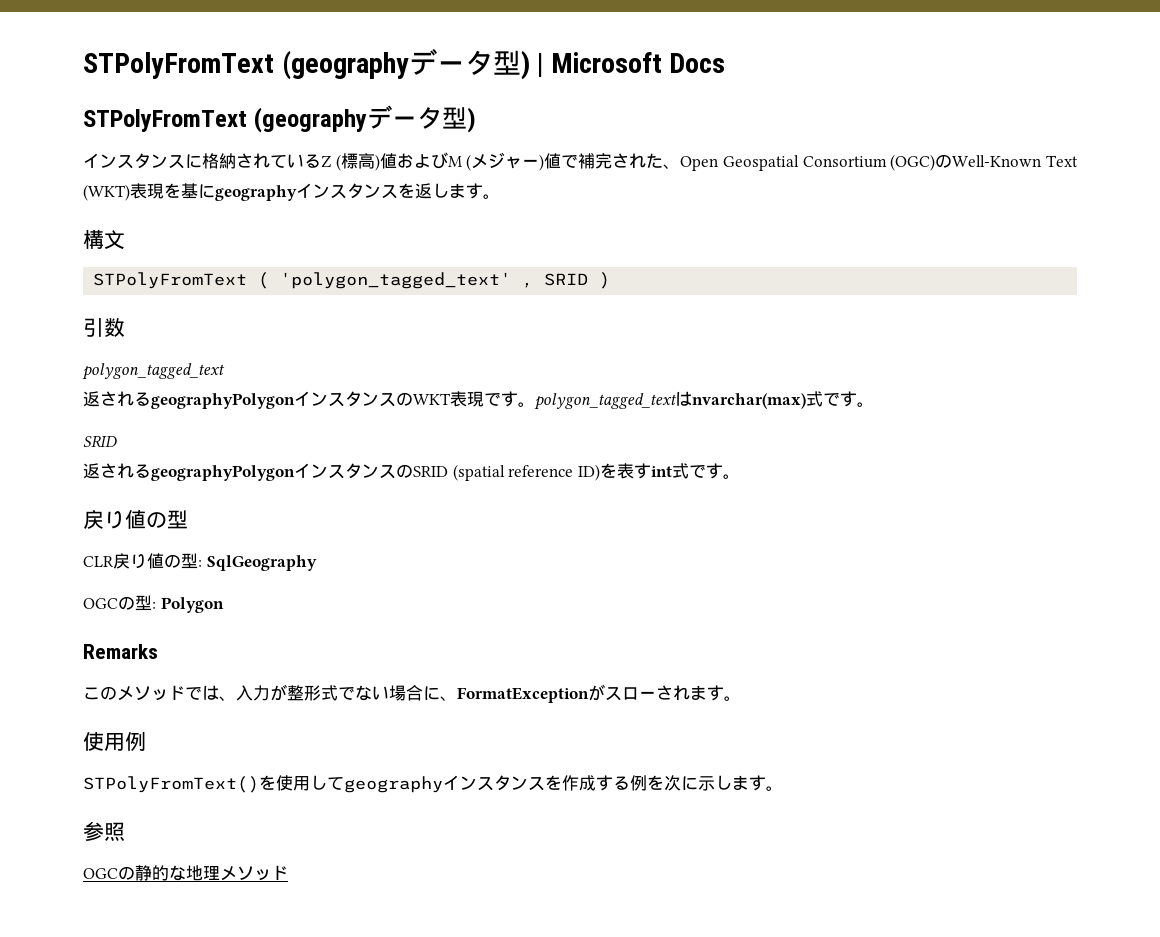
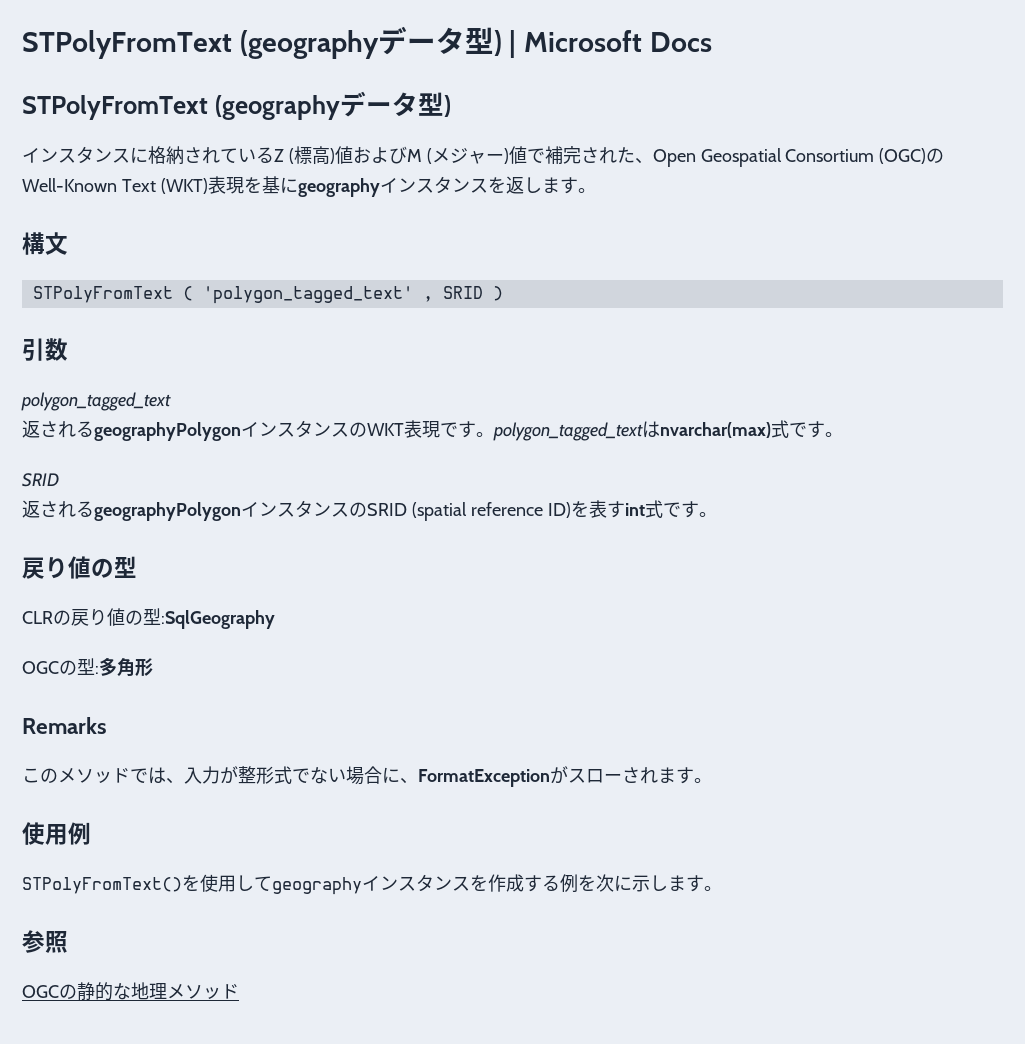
- CLR戻り値の型: SqlGeography
+ CLRの戻り値の型:SqlGeography
- OGCの型: Polygon
+ OGCの型:多角形

